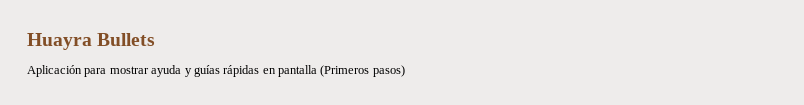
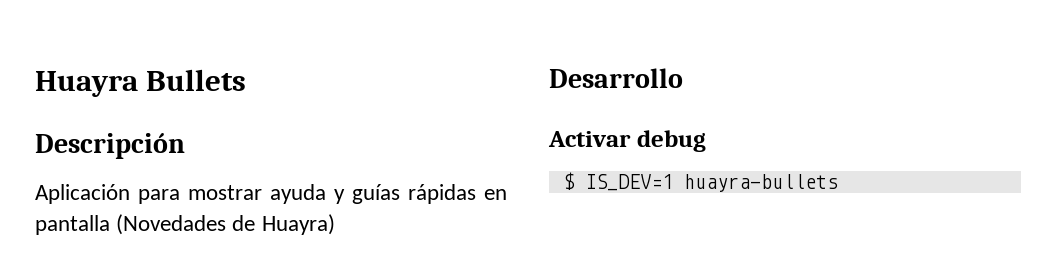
+ Descripción
- Aplicación para mostrar ayuda y guías rápidas en pantalla (Primeros pasos)
+ Aplicación para mostrar ayuda y guías rápidas en pantalla (Novedades de Huayra)
+ Desarrollo
+ Activar debug
+ $ IS_DEV=1 huayra-bullets

